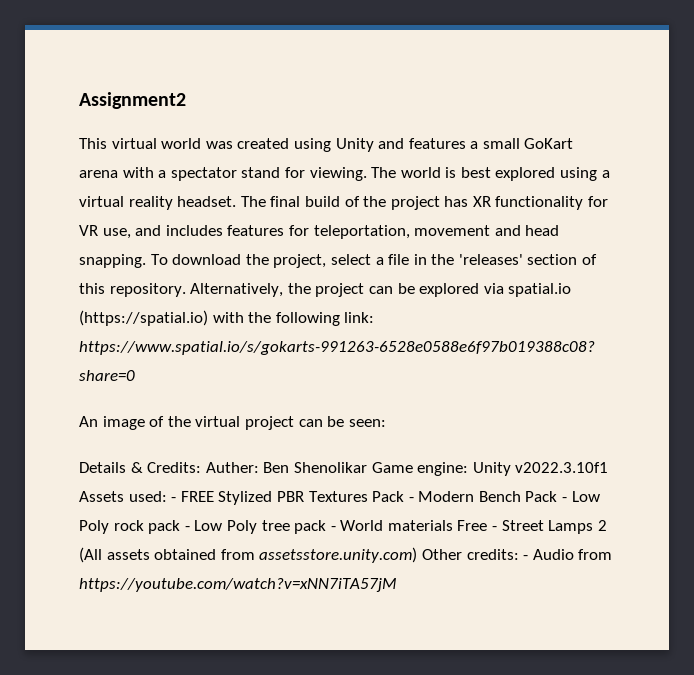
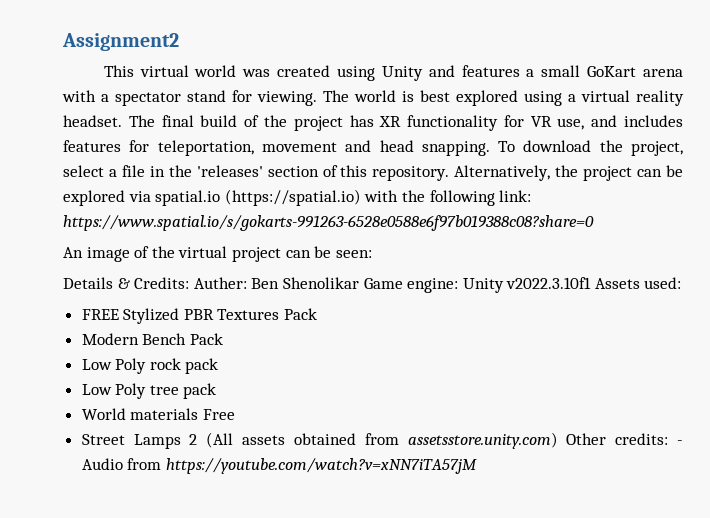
- Details & Credits: Auther: Ben Shenolikar Game engine: Unity v2022.3.10f1 Assets used: - FREE Stylized PBR Textures Pack - Modern Bench Pack - Low Poly rock pack - Low Poly tree pack - World materials Free - Street Lamps 2 (All assets obtained from assetsstore.unity.com) Other credits: - Audio from https://youtube.com/watch?v=xNN7iTA57jM
+ Details & Credits: Auther: Ben Shenolikar Game engine: Unity v2022.3.10f1 Assets used:
+ FREE Stylized PBR Textures Pack
+ Modern Bench Pack
+ Low Poly rock pack
+ Low Poly tree pack
+ World materials Free
+ Street Lamps 2 (All assets obtained from assetsstore.unity.com) Other credits: - Audio from https://youtube.com/watch?v=xNN7iTA57jM

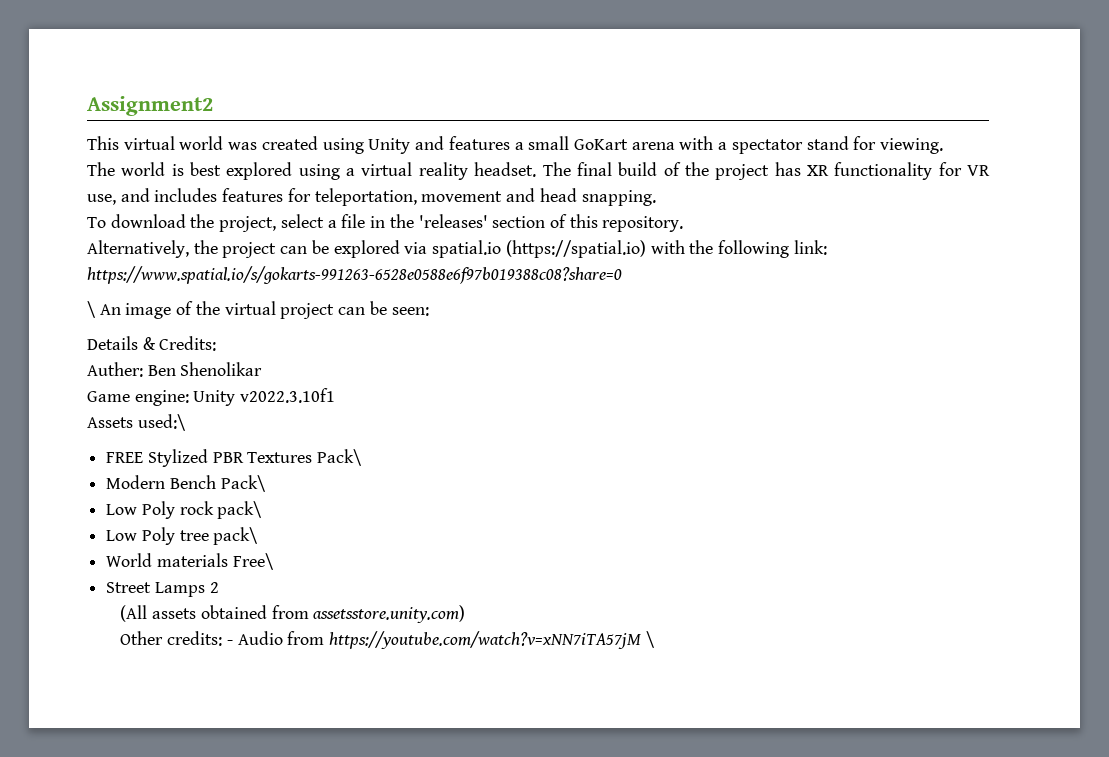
- This virtual world was created using Unity and features a small GoKart arena with a spectator stand for viewing. The world is best explored using a virtual reality headset.
+ This virtual world was created using Unity and features a small GoKart arena with a spectator stand for viewing.
+ The world is best explored using a virtual reality headset.
- The final build of the project has XR functionality for VR use, and includes features for teleportation, movement and head snapping. To download the project, select a file in the 'releases' section of this repository. Alternatively, the project can be explored via spatial.io (https://spatial.io) with the following link: https://www.spatial.io/s/gokarts-991263-6528e0588e6f97b019388c08?share=0
+ The final build of the project has XR functionality for VR use, and includes features for teleportation, movement and head snapping.
+ To download the project, select a file in the 'releases' section of this repository.
+ Alternatively, the project can be explored via spatial.io (https://spatial.io) with the following link: https://www.spatial.io/s/gokarts-991263-6528e0588e6f97b019388c08?share=0
- An image of the virtual project can be seen:
+ \ An image of the virtual project can be seen:
- Details & Credits: Auther: Ben Shenolikar Game engine: Unity v2022.3.10f1 Assets used:
+ Details & Credits:
+ Auther: Ben Shenolikar
+ Game engine: Unity v2022.3.10f1
+ Assets used:\
- FREE Stylized PBR Textures Pack
+ FREE Stylized PBR Textures Pack\
- Modern Bench Pack
+ Modern Bench Pack\
- Low Poly rock pack
+ Low Poly rock pack\
- Low Poly tree pack
+ Low Poly tree pack\
- World materials Free
+ World materials Free\
- Street Lamps 2 (All assets obtained from assetsstore.unity.com) Other credits: - Audio from https://youtube.com/watch?v=xNN7iTA57jM
+ Street Lamps 2
+ (All assets obtained from assetsstore.unity.com)
+ Other credits: - Audio from https://youtube.com/watch?v=xNN7iTA57jM \

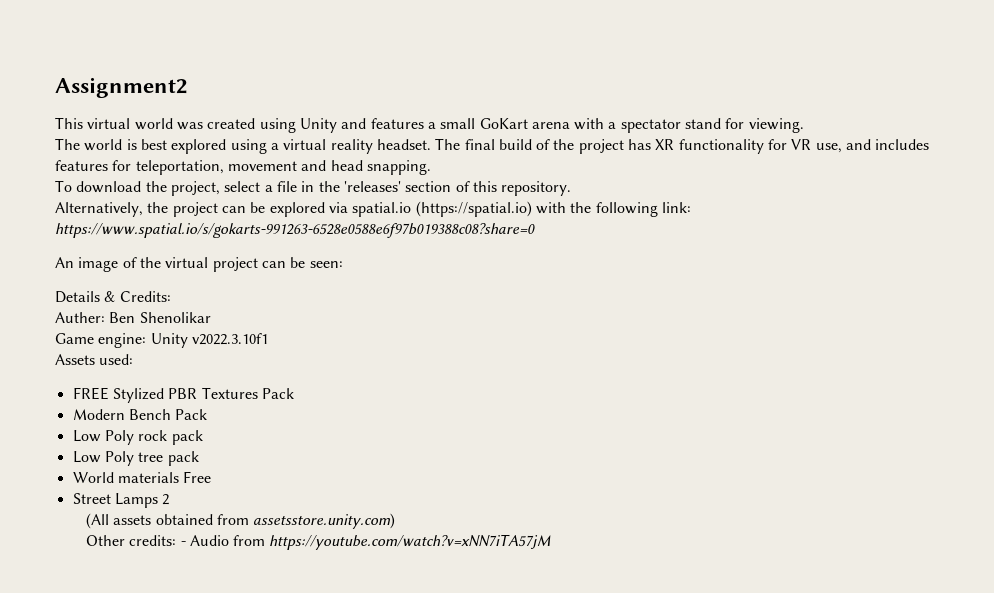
- \ An image of the virtual project can be seen:
+ An image of the virtual project can be seen:
- Assets used:\
+ Assets used:
- FREE Stylized PBR Textures Pack\
+ FREE Stylized PBR Textures Pack
- Modern Bench Pack\
+ Modern Bench Pack
- Low Poly rock pack\
+ Low Poly rock pack
- Low Poly tree pack\
+ Low Poly tree pack
- World materials Free\
+ World materials Free
- Other credits: - Audio from https://youtube.com/watch?v=xNN7iTA57jM \
+ Other credits: - Audio from https://youtube.com/watch?v=xNN7iTA57jM

